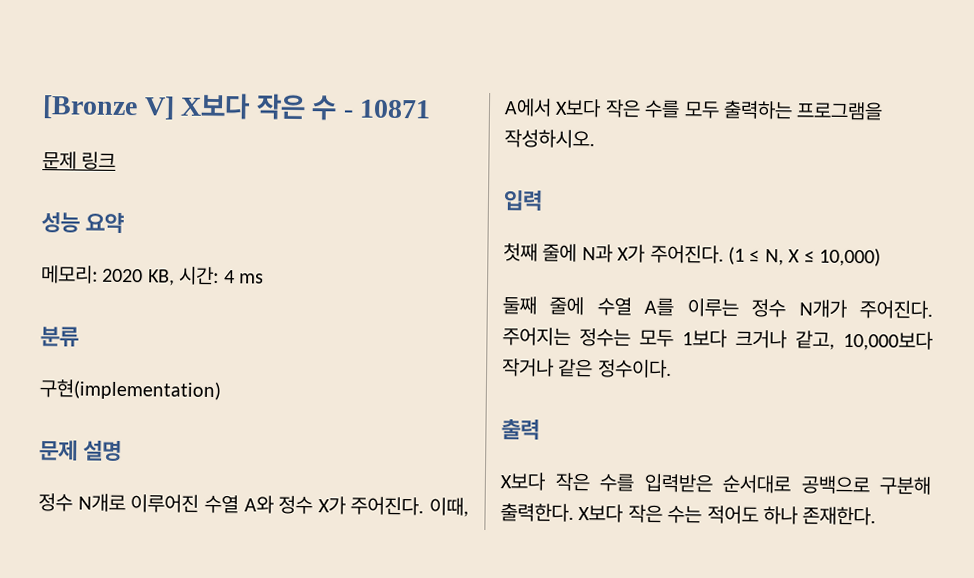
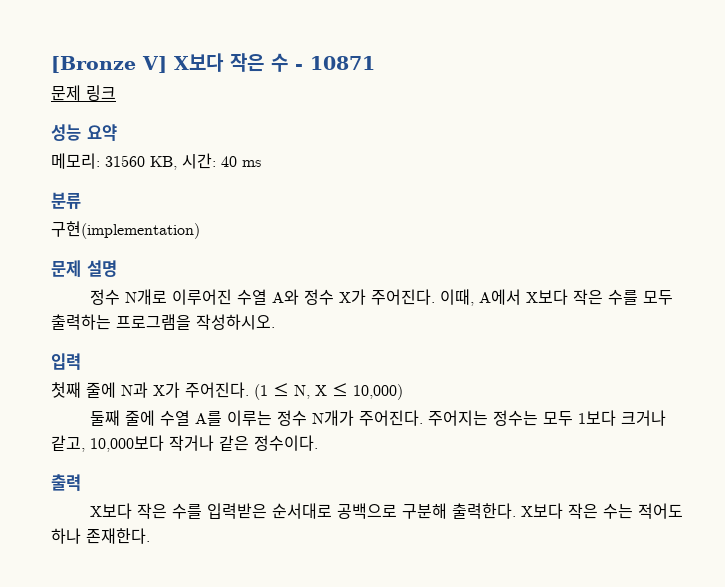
- 메모리: 2020 KB, 시간: 4 ms
+ 메모리: 31560 KB, 시간: 40 ms

